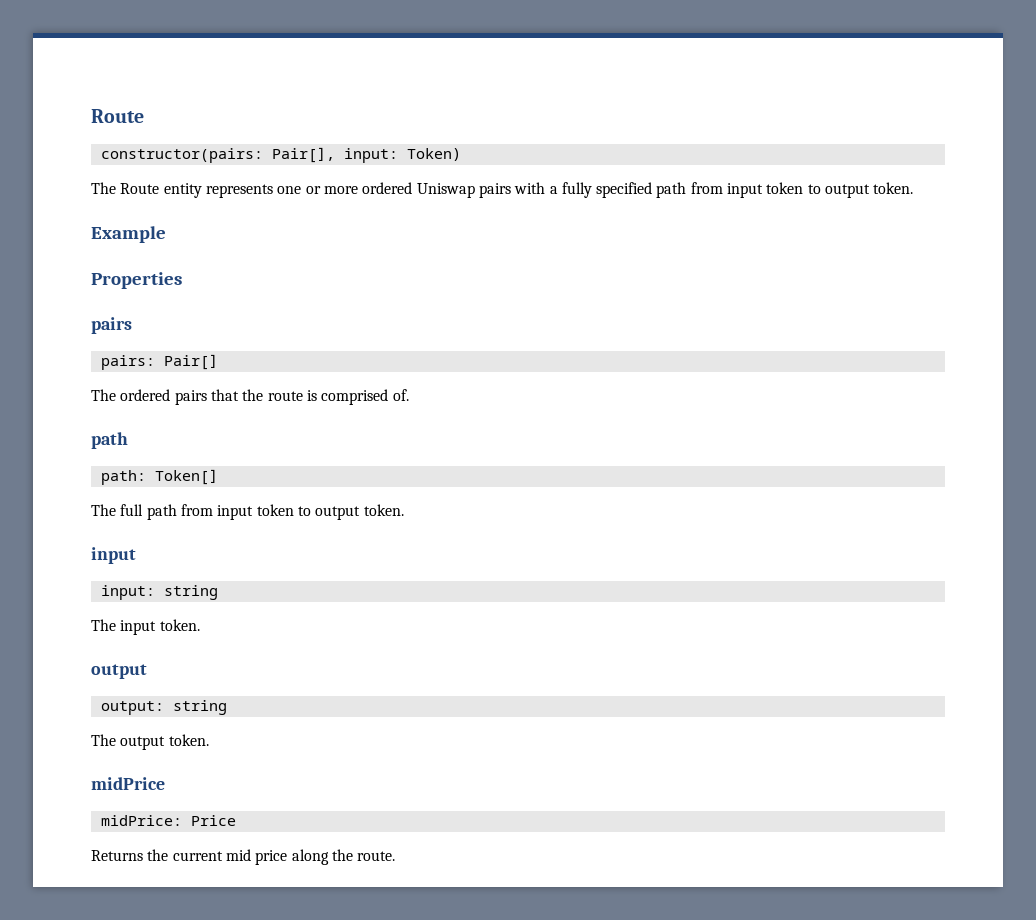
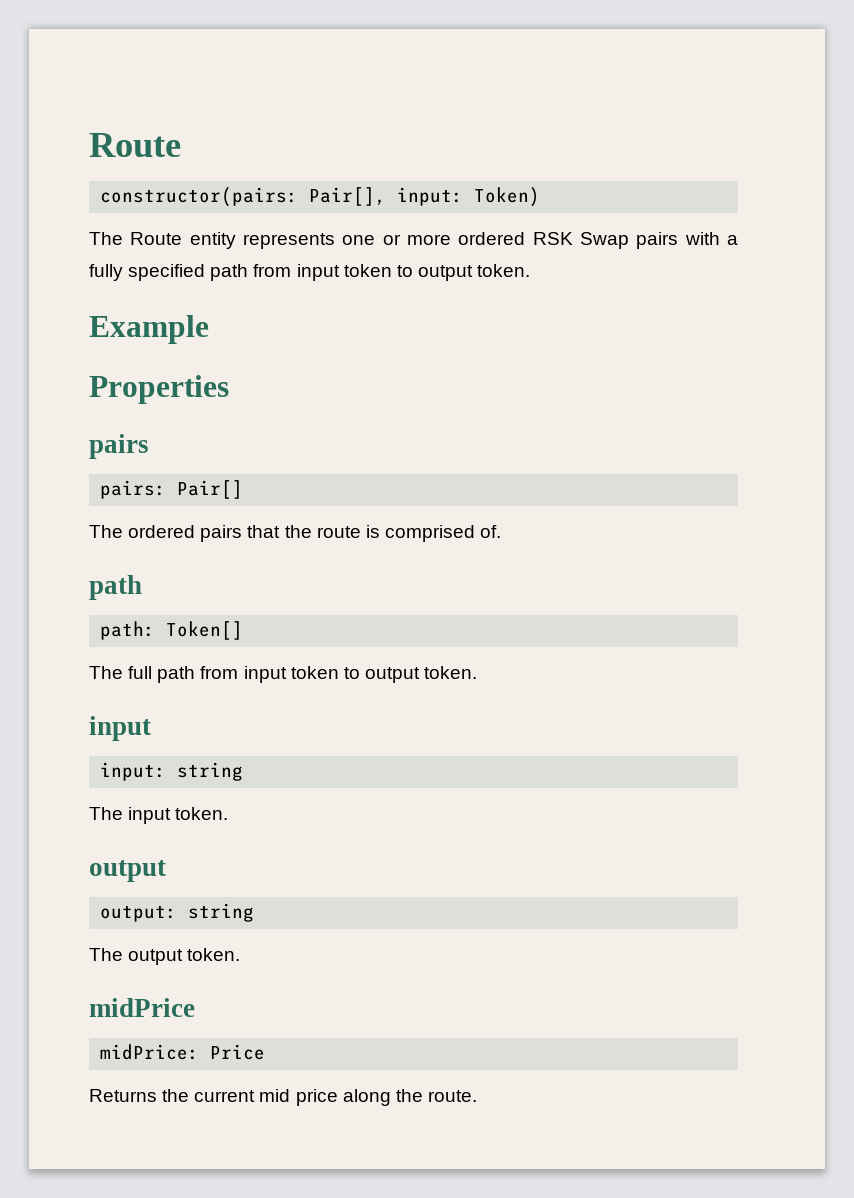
- The Route entity represents one or more ordered Uniswap pairs with a fully specified path from input token to output token.
+ The Route entity represents one or more ordered RSK Swap pairs with a fully specified path from input token to output token.

